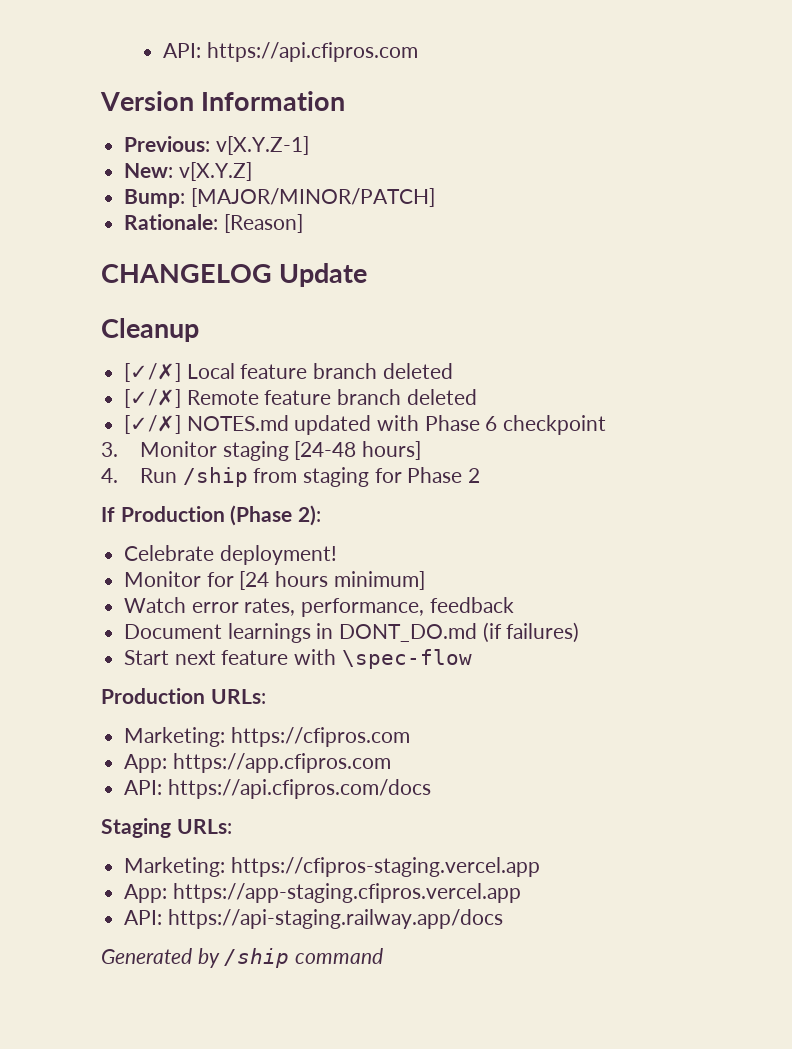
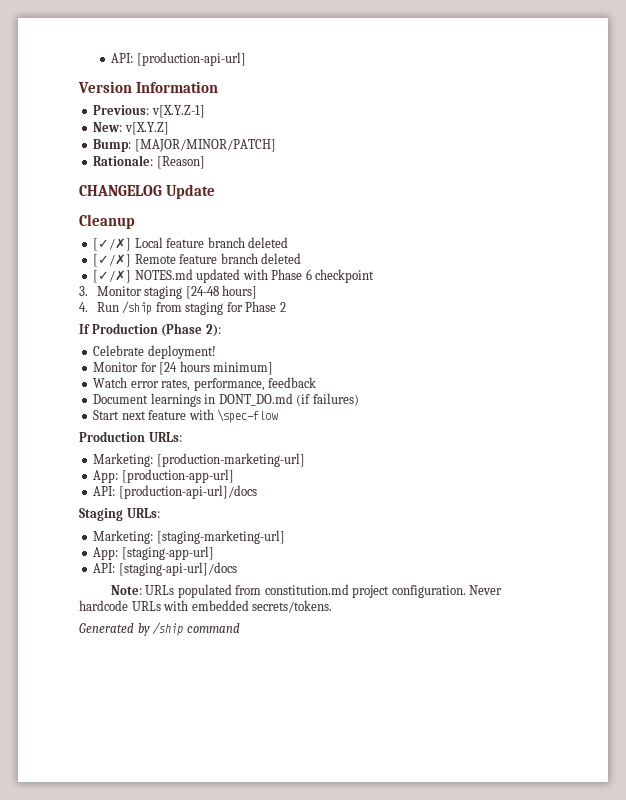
- API: https://api.cfipros.com
+ API: [production-api-url]
- Marketing: https://cfipros.com
- App: https://app.cfipros.com
- API: https://api.cfipros.com/docs
+ Marketing: [production-marketing-url]
+ App: [production-app-url]
+ API: [production-api-url]/docs
- Marketing: https://cfipros-staging.vercel.app
- App: https://app-staging.cfipros.vercel.app
- API: https://api-staging.railway.app/docs
+ Marketing: [staging-marketing-url]
+ App: [staging-app-url]
+ API: [staging-api-url]/docs
+ Note: URLs populated from constitution.md project configuration. Never hardcode URLs with embedded secrets/tokens.

